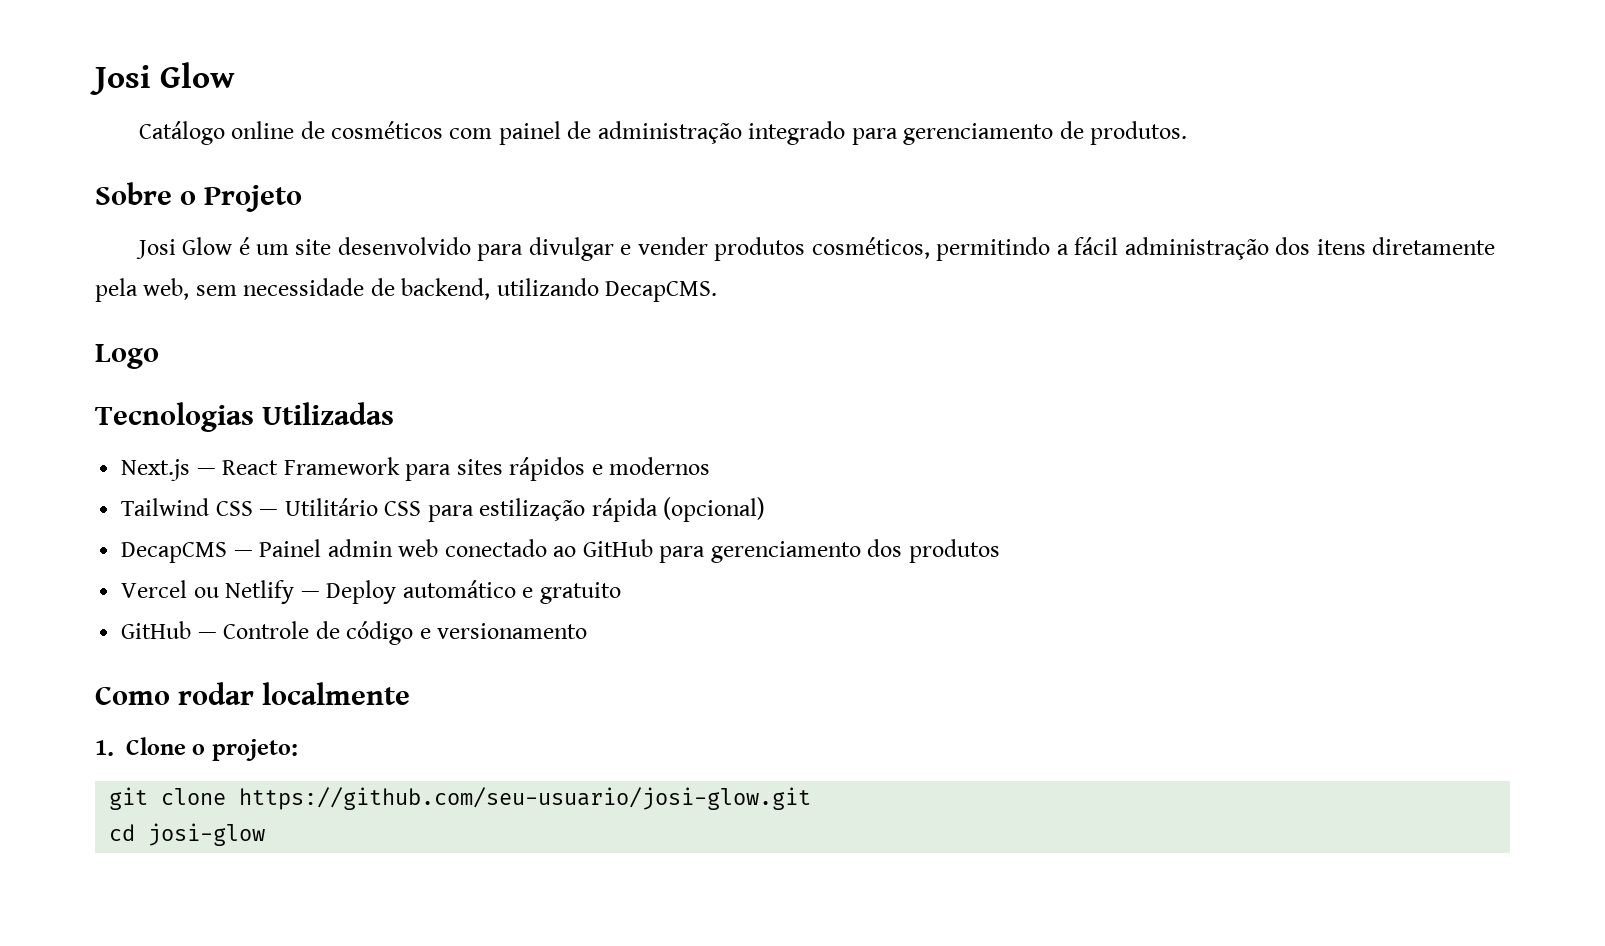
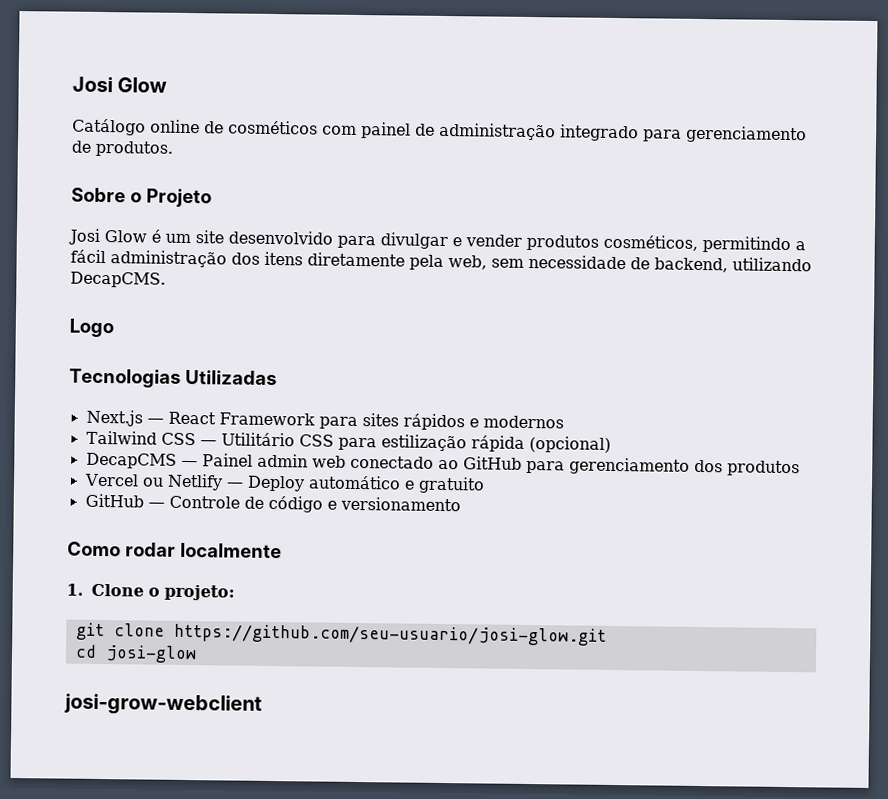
+ josi-grow-webclient

